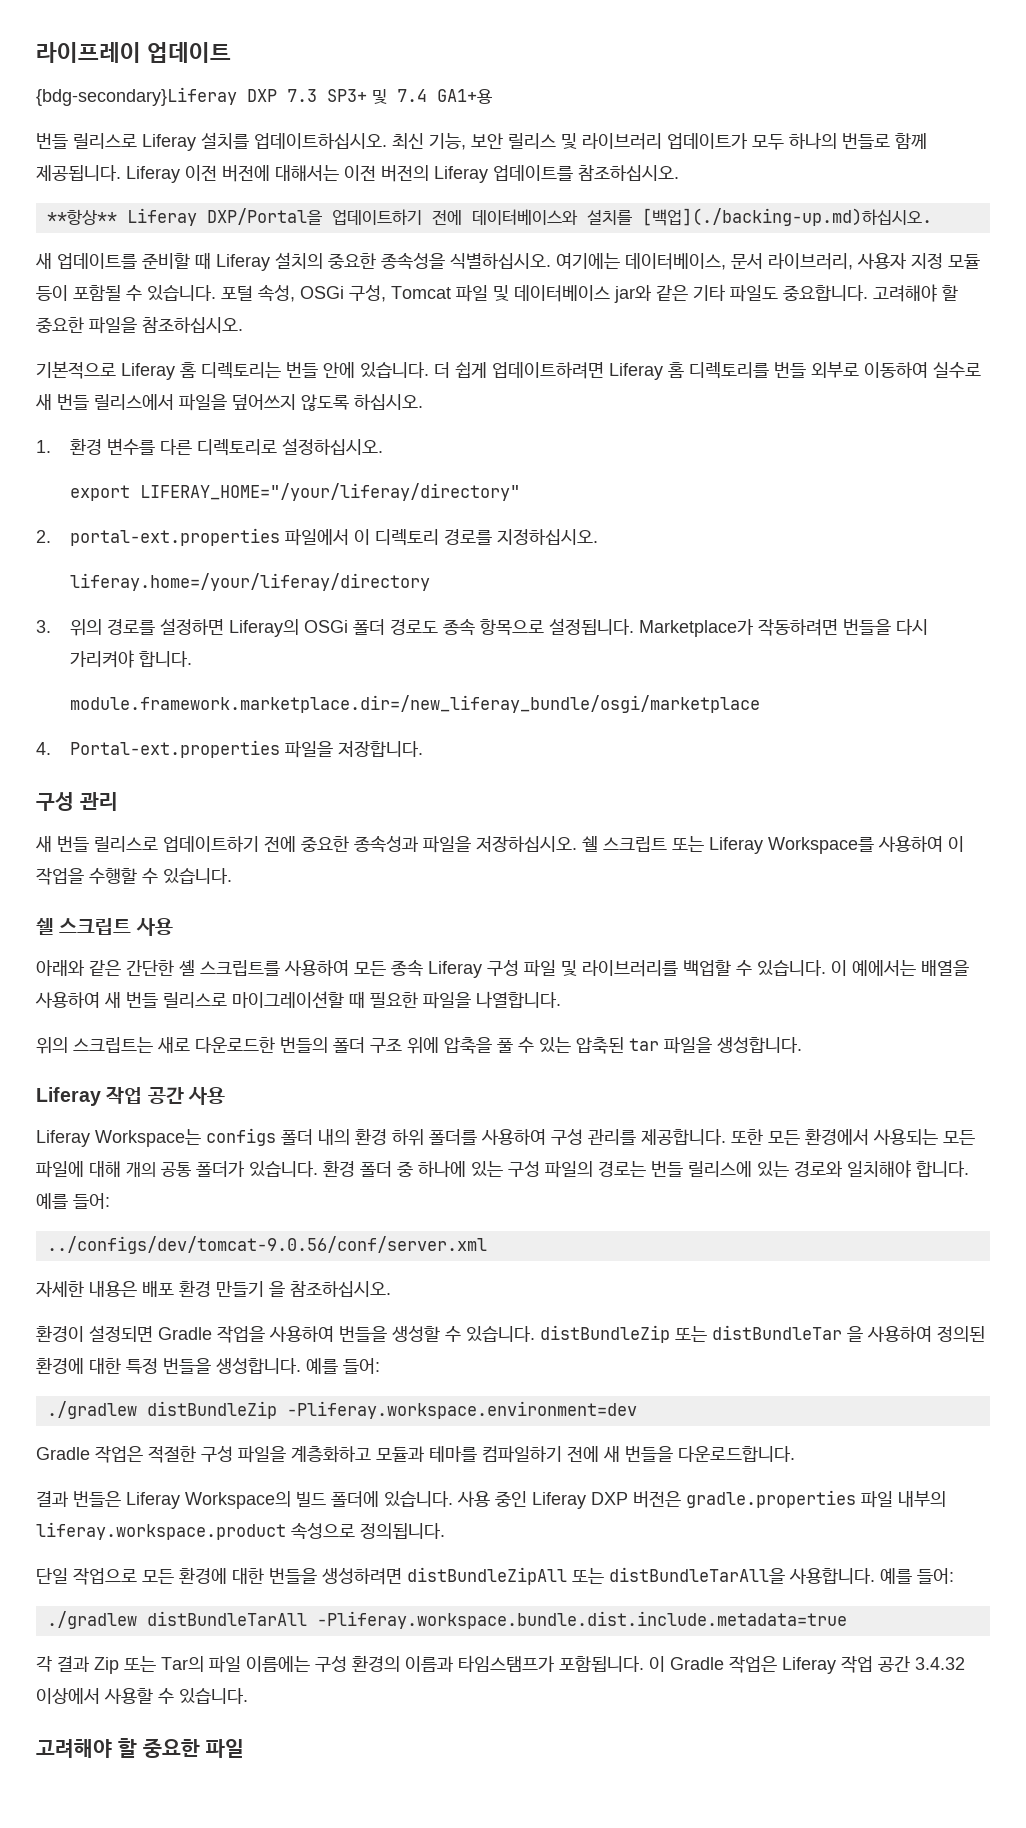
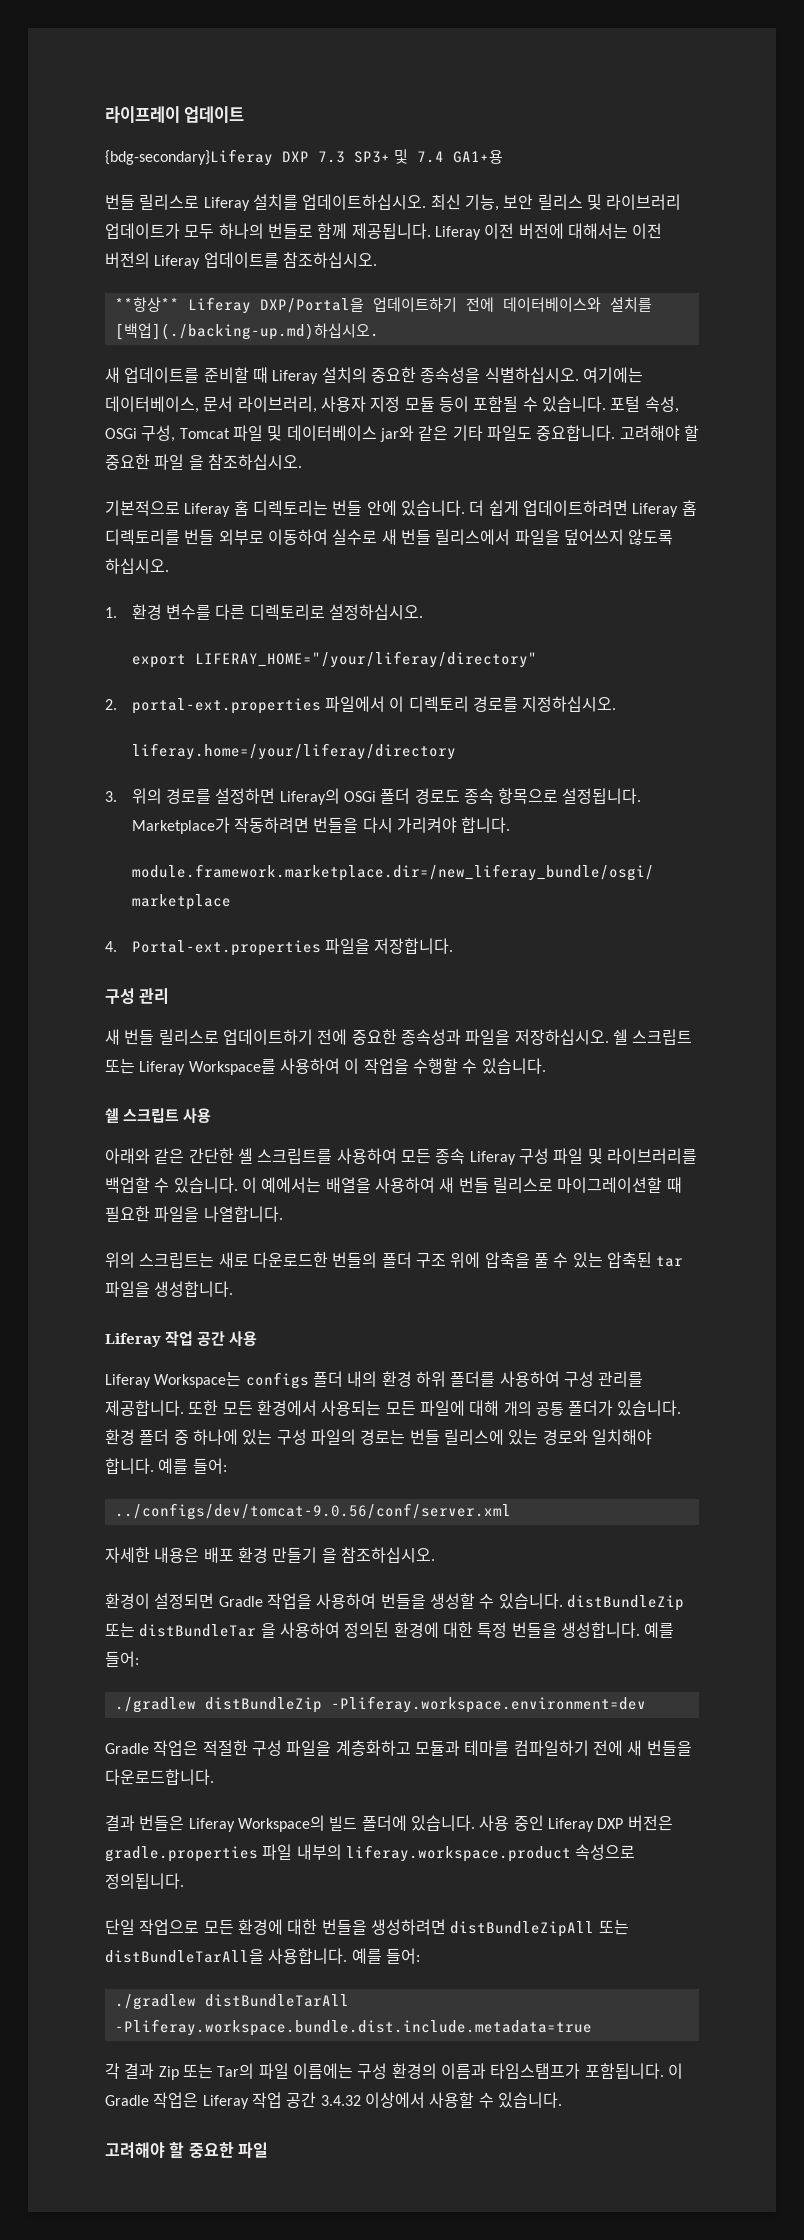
- 고려해야 할 중요한 파일을 참조하십시오.
+ 고려해야 할 중요한 파일 을 참조하십시오.

